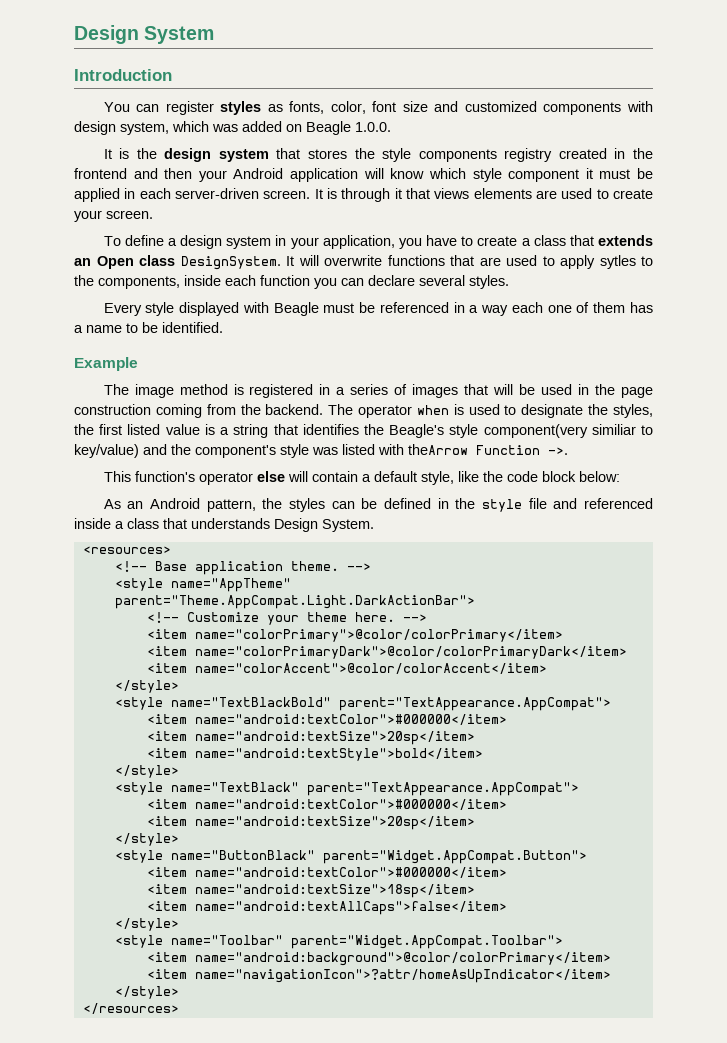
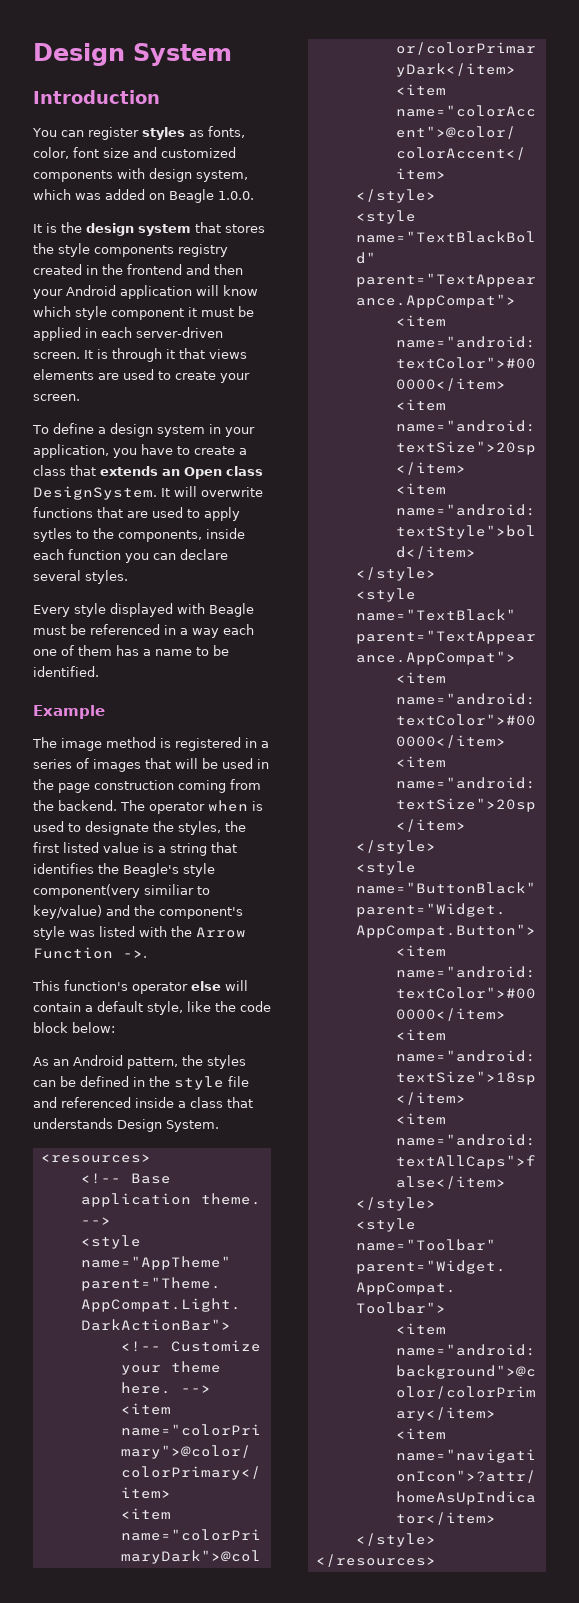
- The operator when is used to designate the styles, the first listed value is a string that identifies the Beagle's style component(very similiar to key/value) and the component's style was listed with theArrow Function ->.
+ The operator when is used to designate the styles, the first listed value is a string that identifies the Beagle's style component(very similiar to key/value) and the component's style was listed with the Arrow Function ->.

